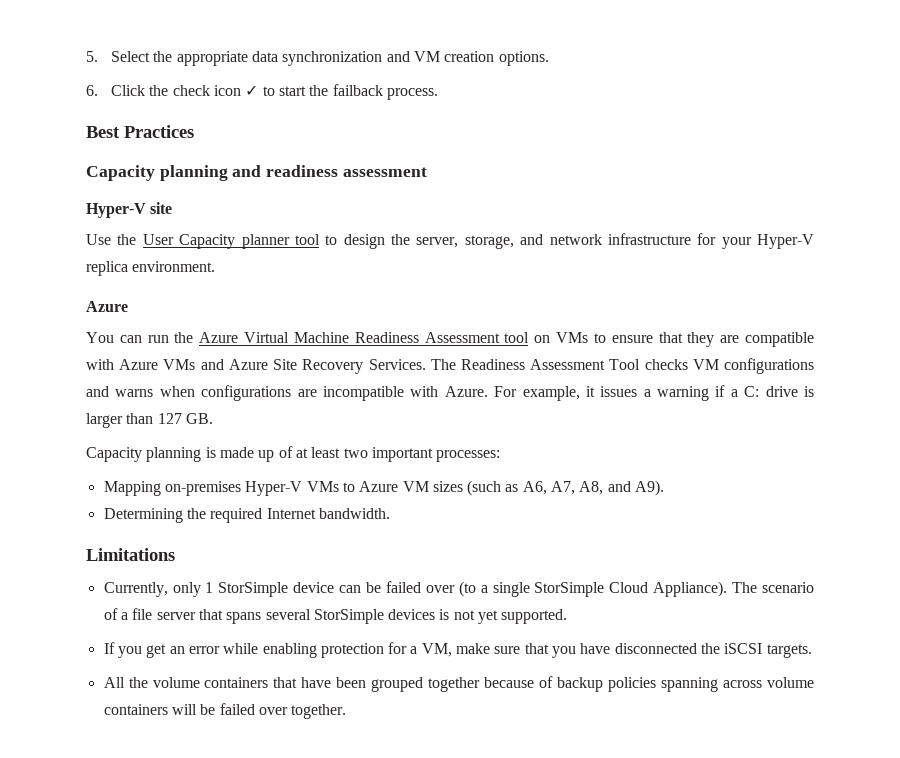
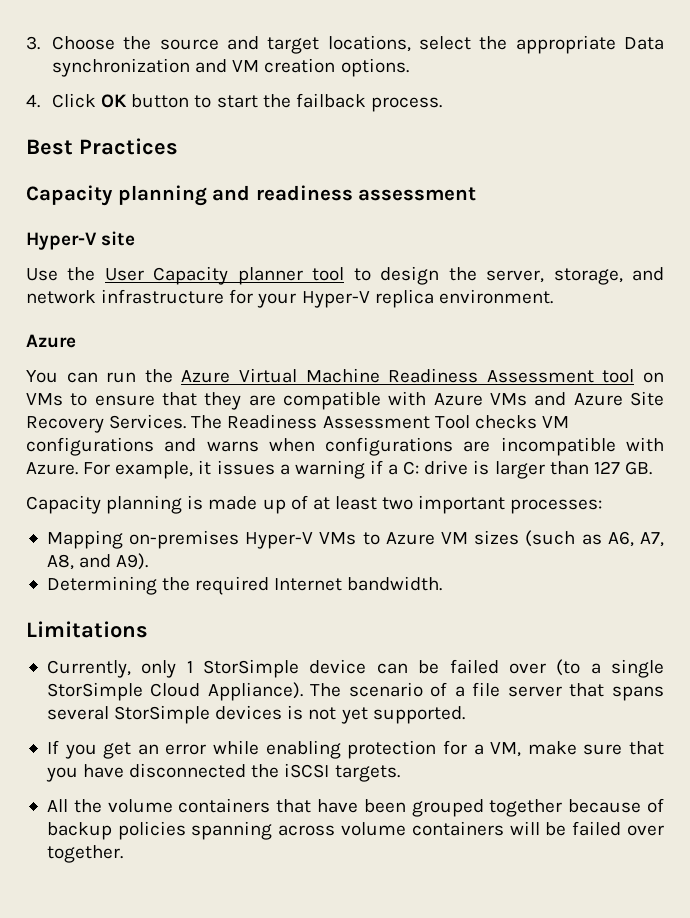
- 5. Select the appropriate data synchronization and VM creation options.
+ 3. Choose the source and target locations, select the appropriate Data synchronization and VM creation options.
- 6. Click the check icon ✓ to start the failback process.
+ 4. Click OK button to start the failback process.

